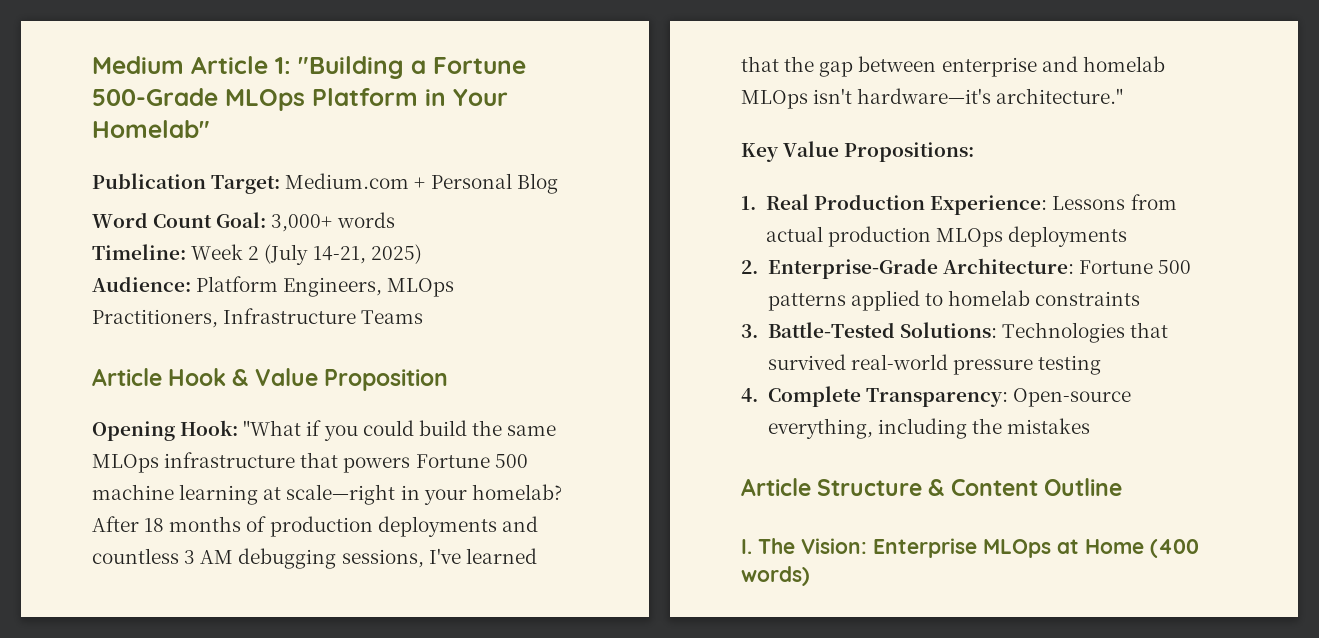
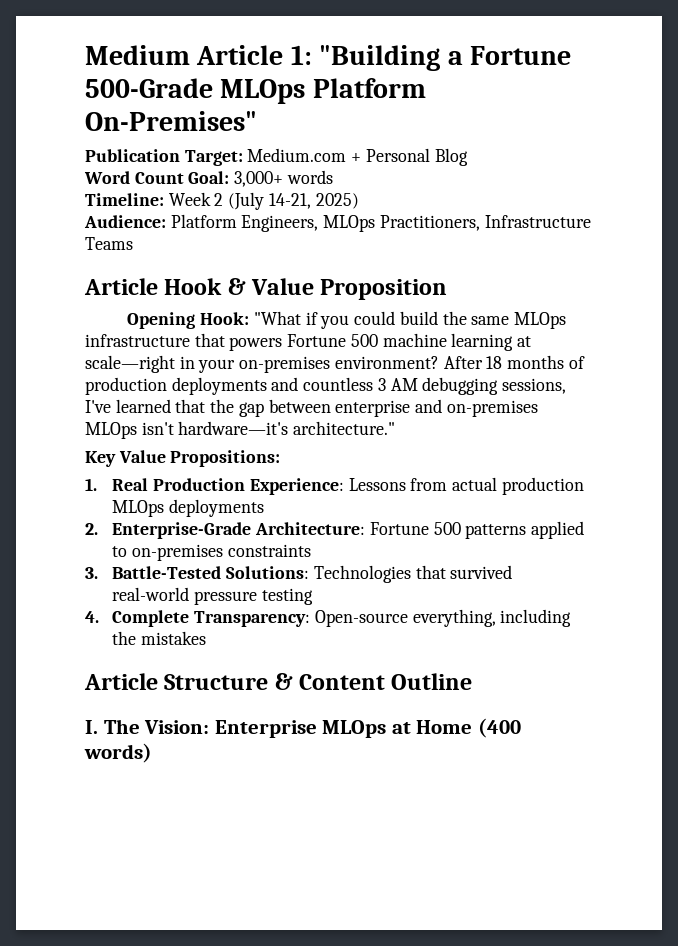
- Medium Article 1: "Building a Fortune 500-Grade MLOps Platform in Your Homelab"
+ Medium Article 1: "Building a Fortune 500-Grade MLOps Platform On-Premises"
- Opening Hook: "What if you could build the same MLOps infrastructure that powers Fortune 500 machine learning at scale—right in your homelab?
+ Opening Hook: "What if you could build the same MLOps infrastructure that powers Fortune 500 machine learning at scale—right in your on-premises environment?
- After 18 months of production deployments and countless 3 AM debugging sessions, I've learned that the gap between enterprise and homelab MLOps isn't hardware—it's architecture."
+ After 18 months of production deployments and countless 3 AM debugging sessions, I've learned that the gap between enterprise and on-premises MLOps isn't hardware—it's architecture."
- 2. Enterprise-Grade Architecture: Fortune 500 patterns applied to homelab constraints
+ 2. Enterprise-Grade Architecture: Fortune 500 patterns applied to on-premises constraints

